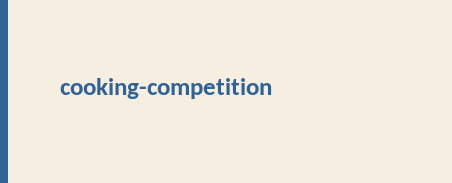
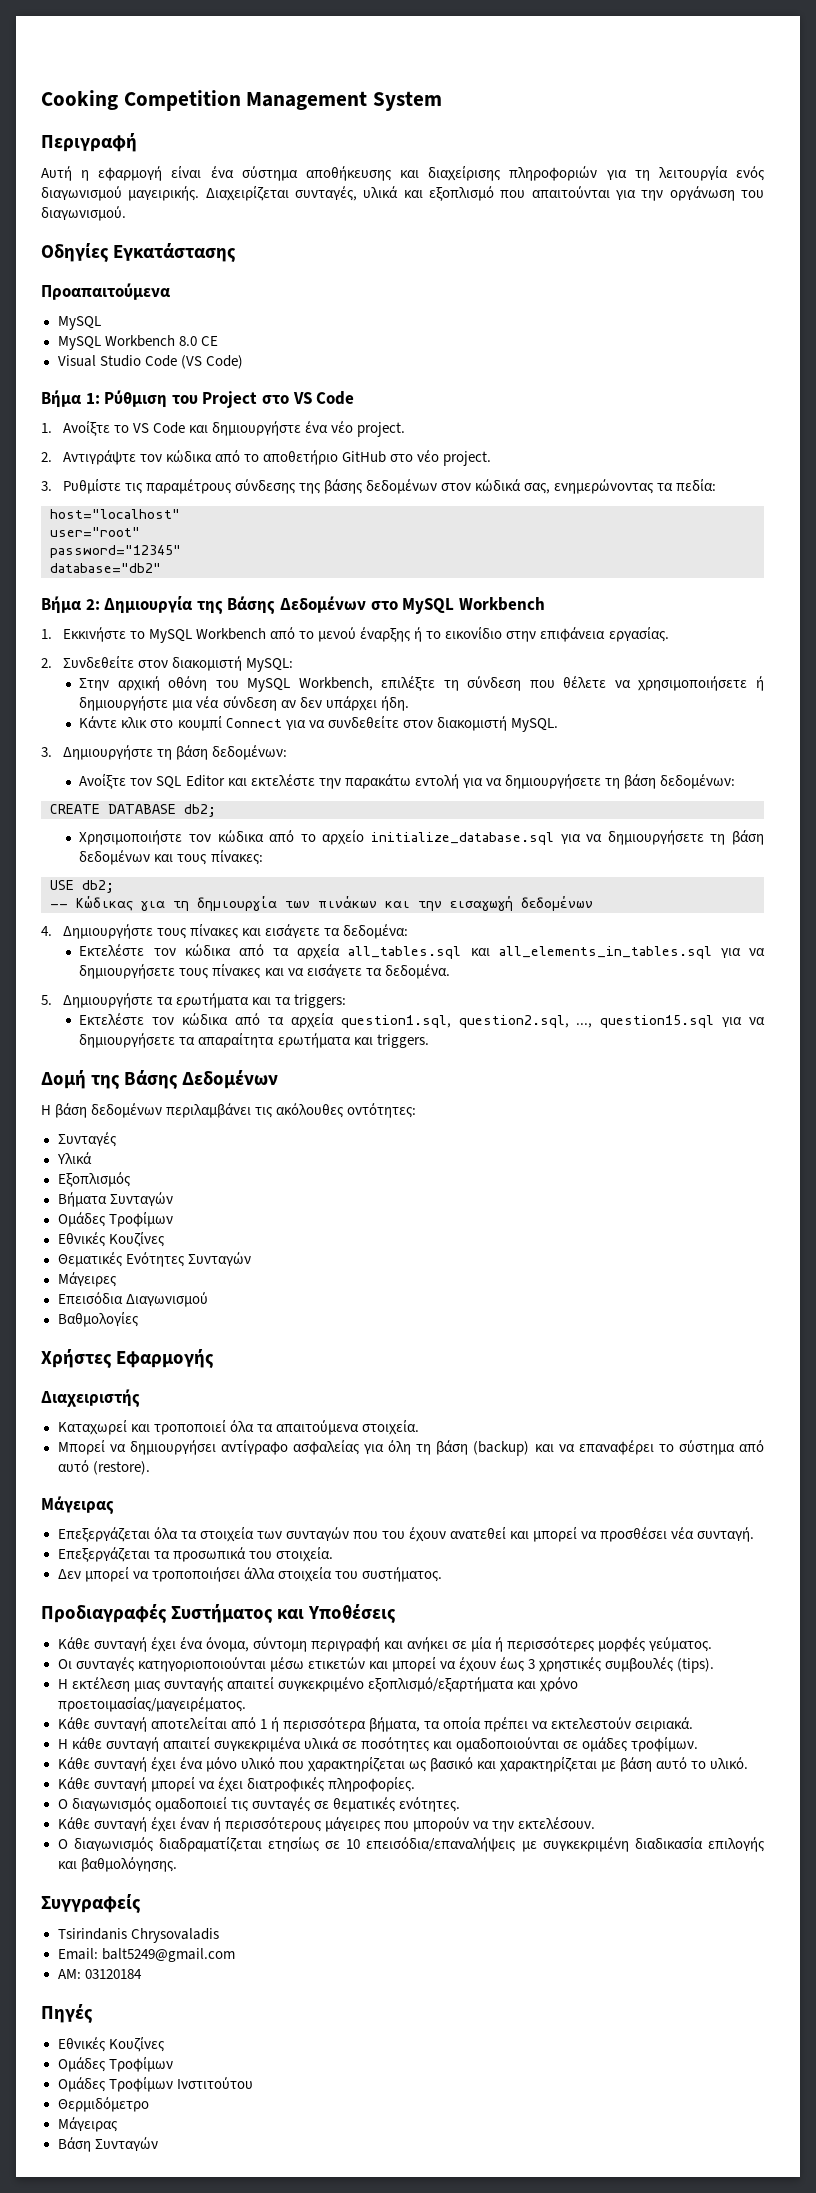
- cooking-competition
+ Cooking Competition Management System
+ Περιγραφή
+ Αυτή η εφαρμογή είναι ένα σύστημα αποθήκευσης και διαχείρισης πληροφοριών για τη λειτουργία ενός διαγωνισμού μαγειρικής. Διαχειρίζεται συνταγές, υλικά και εξοπλισμό που απαιτούνται για την οργάνωση του διαγωνισμού.
+ Οδηγίες Εγκατάστασης
+ Προαπαιτούμενα
+ MySQL
+ MySQL Workbench 8.0 CE
+ Visual Studio Code (VS Code)
+ Βήμα 1: Ρύθμιση του Project στο VS Code
+ 1. Ανοίξτε το VS Code και δημιουργήστε ένα νέο project.
+ 2. Αντιγράψτε τον κώδικα από το αποθετήριο GitHub στο νέο project.
+ 3. Ρυθμίστε τις παραμέτρους σύνδεσης της βάσης δεδομένων στον κώδικά σας, ενημερώνοντας τα πεδία:
+ host="localhost"
+ user="root"
+ password="12345"
+ database="db2"
+ Βήμα 2: Δημιουργία της Βάσης Δεδομένων στο MySQL Workbench
+ 1. Εκκινήστε το MySQL Workbench από το μενού έναρξης ή το εικονίδιο στην επιφάνεια εργασίας.
+ 2. Συνδεθείτε στον διακομιστή MySQL:
+ Στην αρχική οθόνη του MySQL Workbench, επιλέξτε τη σύνδεση που θέλετε να χρησιμοποιήσετε ή δημιουργήστε μια νέα σύνδεση αν δεν υπάρχει ήδη.
+ Κάντε κλικ στο κουμπί Connect για να συνδεθείτε στον διακομιστή MySQL.
+ 3. Δημιουργήστε τη βάση δεδομένων:
+ Ανοίξτε τον SQL Editor και εκτελέστε την παρακάτω εντολή για να δημιουργήσετε τη βάση δεδομένων:
+ CREATE DATABASE db2;
+ Χρησιμοποιήστε τον κώδικα από το αρχείο initialize_database.sql για να δημιουργήσετε τη βάση δεδομένων και τους πίνακες:
+ USE db2;
+ -- Κώδικας για τη δημιουργία των πινάκων και την εισαγωγή δεδομένων
+ 4. Δημιουργήστε τους πίνακες και εισάγετε τα δεδομένα:
+ Εκτελέστε τον κώδικα από τα αρχεία all_tables.sql και all_elements_in_tables.sql για να δημιουργήσετε τους πίνακες και να εισάγετε τα δεδομένα.
+ 5. Δημιουργήστε τα ερωτήματα και τα triggers:
+ Εκτελέστε τον κώδικα από τα αρχεία question1.sql, question2.sql, ..., question15.sql για να δημιουργήσετε τα απαραίτητα ερωτήματα και triggers.
+ Δομή της Βάσης Δεδομένων
+ Η βάση δεδομένων περιλαμβάνει τις ακόλουθες οντότητες:
+ Συνταγές
+ Υλικά
+ Εξοπλισμός
+ Βήματα Συνταγών
+ Ομάδες Τροφίμων
+ Εθνικές Κουζίνες
+ Θεματικές Ενότητες Συνταγών
+ Μάγειρες
+ Επεισόδια Διαγωνισμού
+ Βαθμολογίες
+ Χρήστες Εφαρμογής
+ Διαχειριστής
+ Καταχωρεί και τροποποιεί όλα τα απαιτούμενα στοιχεία.
+ Μπορεί να δημιουργήσει αντίγραφο ασφαλείας για όλη τη βάση (backup) και να επαναφέρει το σύστημα από αυτό (restore).
+ Μάγειρας
+ Επεξεργάζεται όλα τα στοιχεία των συνταγών που του έχουν ανατεθεί και μπορεί να προσθέσει νέα συνταγή.
+ Επεξεργάζεται τα προσωπικά του στοιχεία.
+ Δεν μπορεί να τροποποιήσει άλλα στοιχεία του συστήματος.
+ Προδιαγραφές Συστήματος και Υποθέσεις
+ Κάθε συνταγή έχει ένα όνομα, σύντομη περιγραφή και ανήκει σε μία ή περισσότερες μορφές γεύματος.
+ Οι συνταγές κατηγοριοποιούνται μέσω ετικετών και μπορεί να έχουν έως 3 χρηστικές συμβουλές (tips).
+ Η εκτέλεση μιας συνταγής απαιτεί συγκεκριμένο εξοπλισμό/εξαρτήματα και χρόνο προετοιμασίας/μαγειρέματος.
+ Κάθε συνταγή αποτελείται από 1 ή περισσότερα βήματα, τα οποία πρέπει να εκτελεστούν σειριακά.
+ Η κάθε συνταγή απαιτεί συγκεκριμένα υλικά σε ποσότητες και ομαδοποιούνται σε ομάδες τροφίμων.
+ Κάθε συνταγή έχει ένα μόνο υλικό που χαρακτηρίζεται ως βασικό και χαρακτηρίζεται με βάση αυτό το υλικό.
+ Κάθε συνταγή μπορεί να έχει διατροφικές πληροφορίες.
+ Ο διαγωνισμός ομαδοποιεί τις συνταγές σε θεματικές ενότητες.
+ Κάθε συνταγή έχει έναν ή περισσότερους μάγειρες που μπορούν να την εκτελέσουν.
+ Ο διαγωνισμός διαδραματίζεται ετησίως σε 10 επεισόδια/επαναλήψεις με συγκεκριμένη διαδικασία επιλογής και βαθμολόγησης.
+ Συγγραφείς
+ Tsirindanis Chrysovaladis
+ Email: balt5249@gmail.com
+ AM: 03120184
+ Πηγές
+ Εθνικές Κουζίνες
+ Ομάδες Τροφίμων
+ Ομάδες Τροφίμων Ινστιτούτου
+ Θερμιδόμετρο
+ Μάγειρας
+ Βάση Συνταγών

